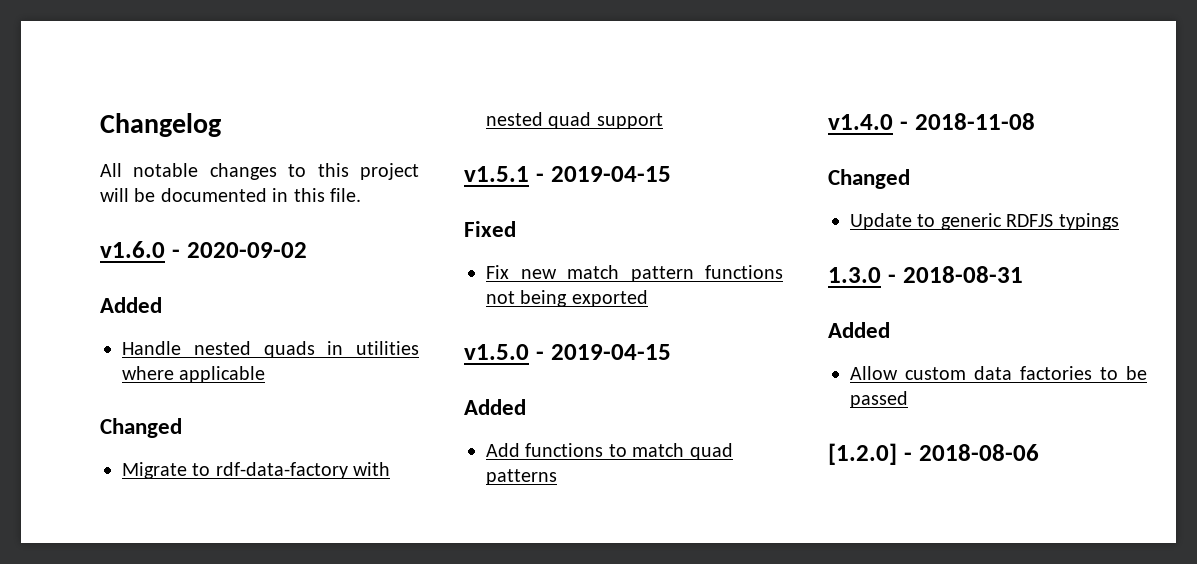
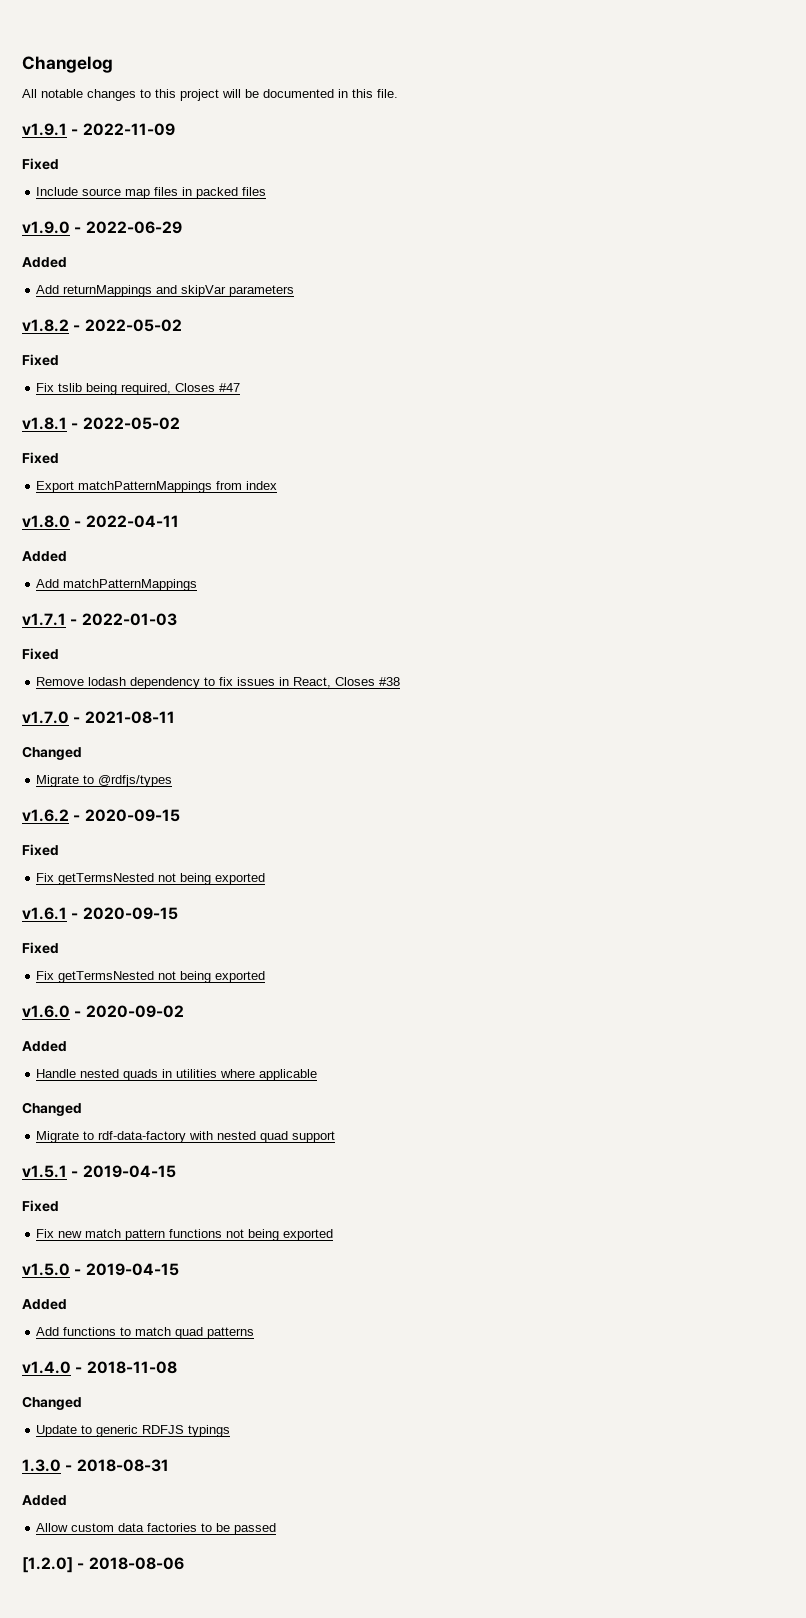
+ v1.9.1 - 2022-11-09
+ Fixed
+ Include source map files in packed files
+ v1.9.0 - 2022-06-29
+ Added
+ Add returnMappings and skipVar parameters
+ v1.8.2 - 2022-05-02
+ Fixed
+ Fix tslib being required, Closes #47
+ v1.8.1 - 2022-05-02
+ Fixed
+ Export matchPatternMappings from index
+ v1.8.0 - 2022-04-11
+ Added
+ Add matchPatternMappings
+ v1.7.1 - 2022-01-03
+ Fixed
+ Remove lodash dependency to fix issues in React, Closes #38
+ v1.7.0 - 2021-08-11
+ Changed
+ Migrate to @rdfjs/types
+ v1.6.2 - 2020-09-15
+ Fixed
+ Fix getTermsNested not being exported
+ v1.6.1 - 2020-09-15
+ Fixed
+ Fix getTermsNested not being exported

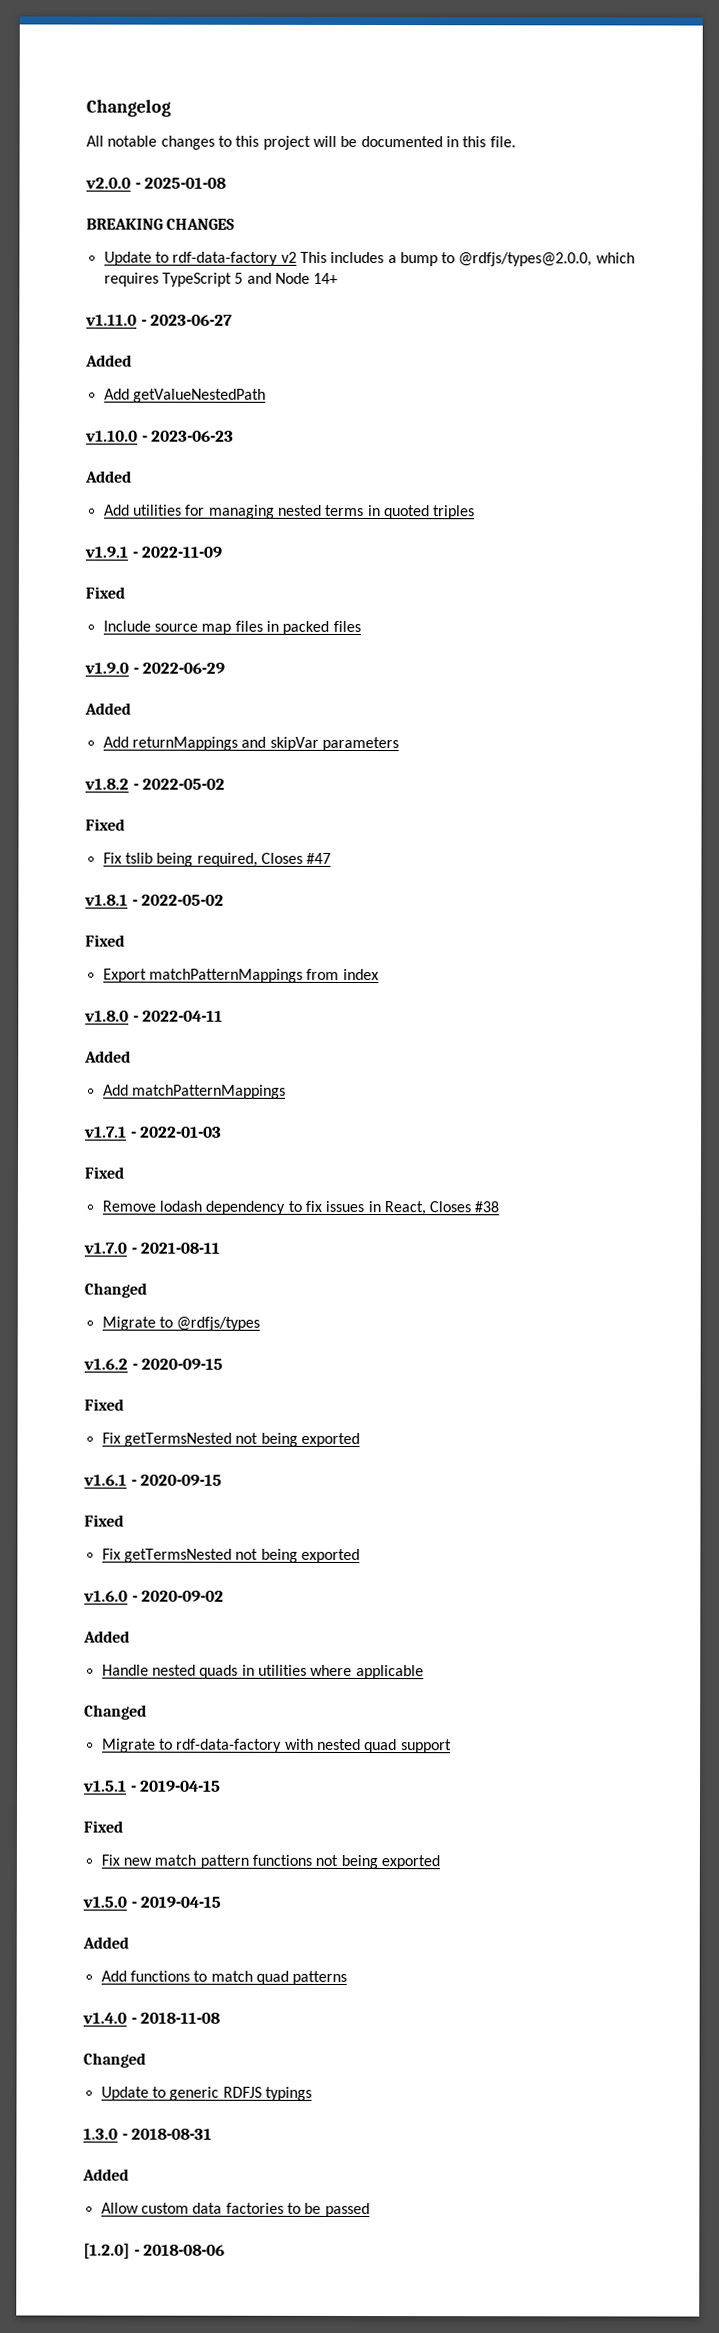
+ v2.0.0 - 2025-01-08
+ BREAKING CHANGES
+ Update to rdf-data-factory v2 This includes a bump to @rdfjs/types@2.0.0, which requires TypeScript 5 and Node 14+
+ v1.11.0 - 2023-06-27
+ Added
+ Add getValueNestedPath
+ v1.10.0 - 2023-06-23
+ Added
+ Add utilities for managing nested terms in quoted triples

